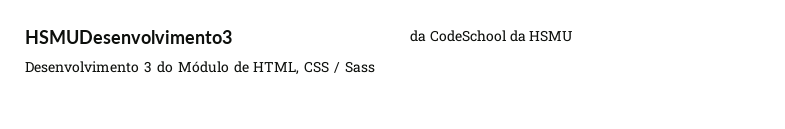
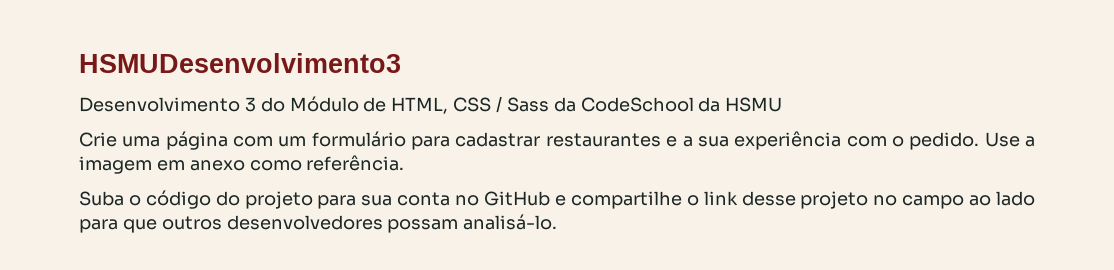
+ Crie uma página com um formulário para cadastrar restaurantes e a sua experiência com o pedido. Use a imagem em anexo como referência.
+ Suba o código do projeto para sua conta no GitHub e compartilhe o link desse projeto no campo ao lado para que outros desenvolvedores possam analisá-lo.

